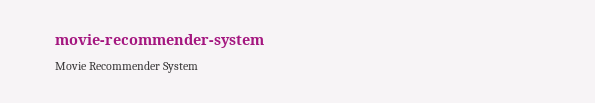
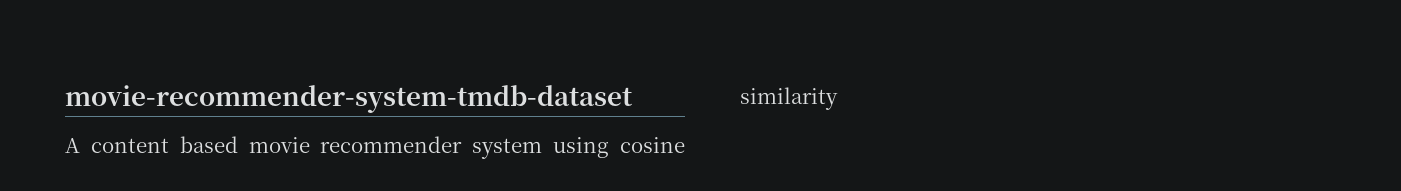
- movie-recommender-system
- Movie Recommender System
+ movie-recommender-system-tmdb-dataset
+ A content based movie recommender system using cosine similarity

